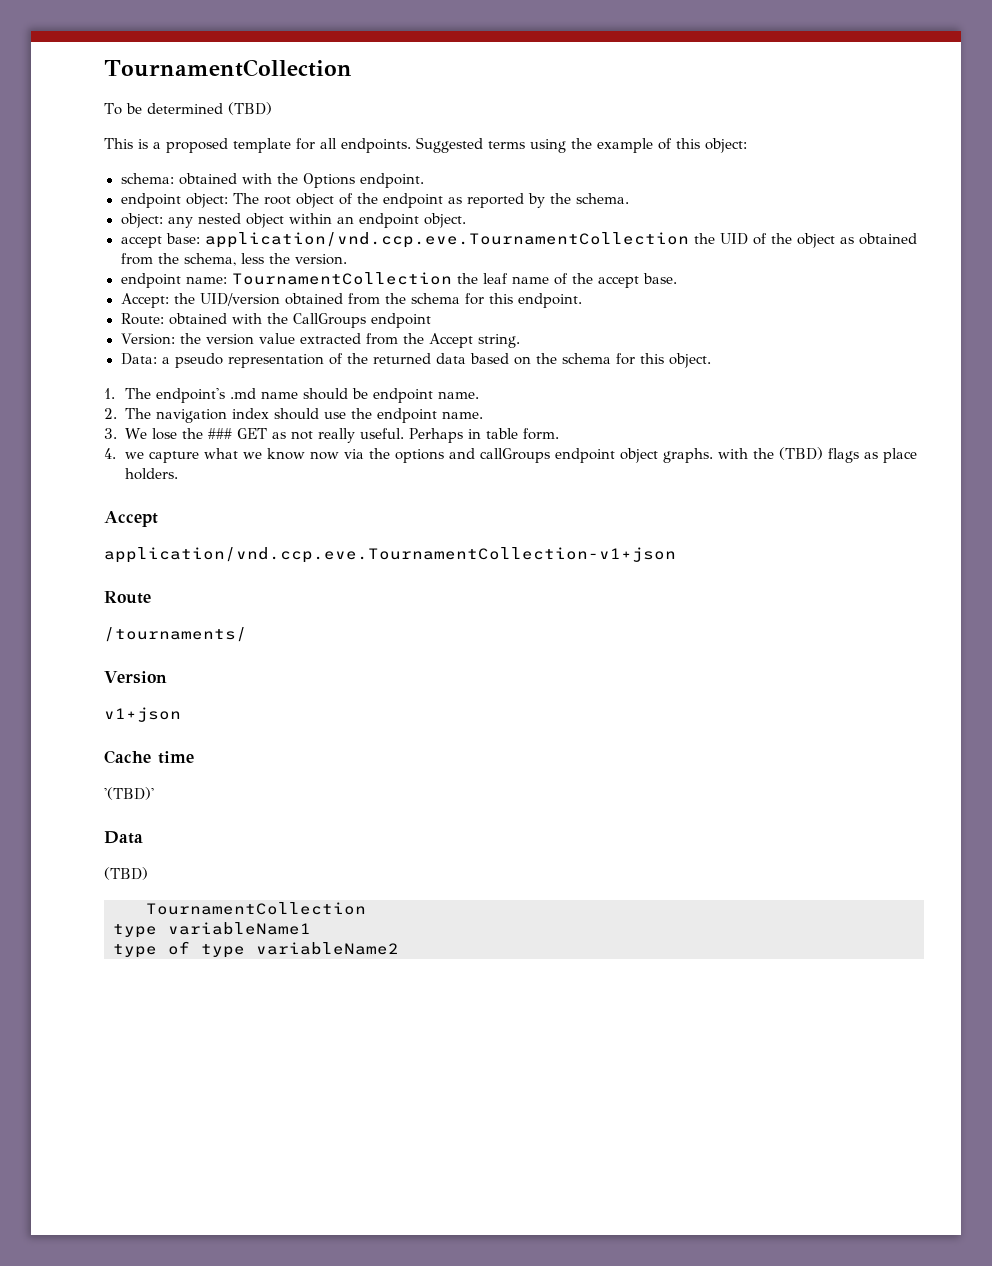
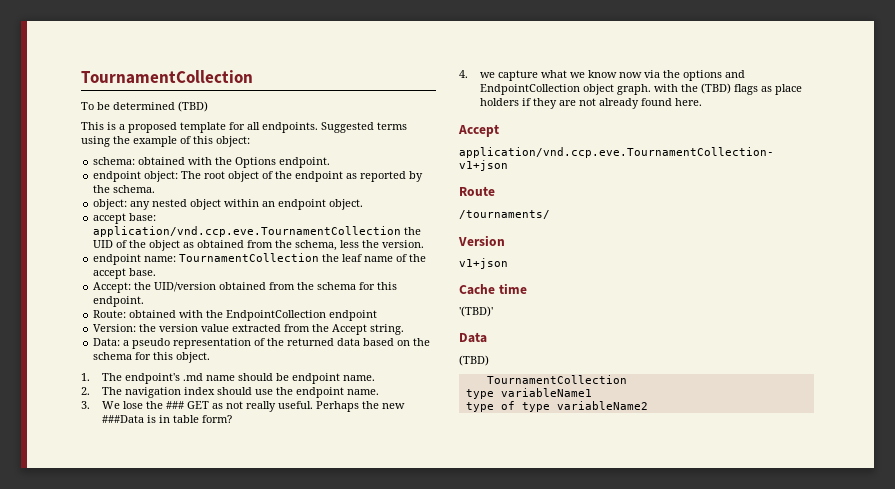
- Route: obtained with the CallGroups endpoint
+ Route: obtained with the EndpointCollection endpoint
- Perhaps in table form.
+ Perhaps the new ###Data is in table form?
- 4. we capture what we know now via the options and callGroups endpoint object graphs. with the (TBD) flags as place holders.
+ 4. we capture what we know now via the options and EndpointCollection object graph. with the (TBD) flags as place holders if they are not already found here.

